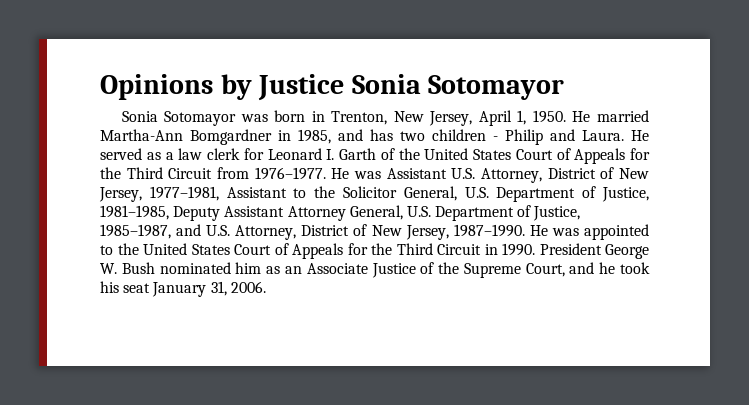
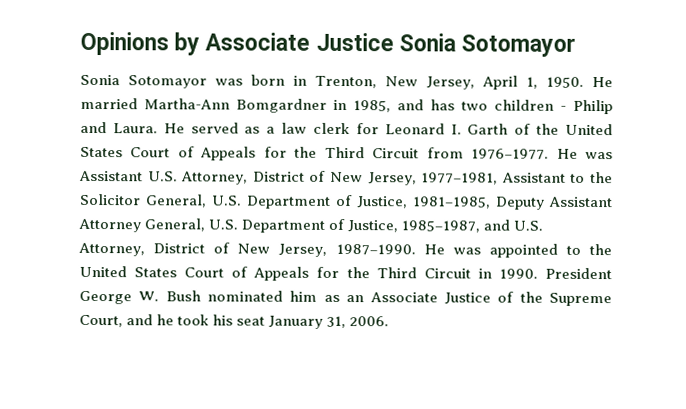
- Opinions by Justice Sonia Sotomayor
+ Opinions by Associate Justice Sonia Sotomayor

